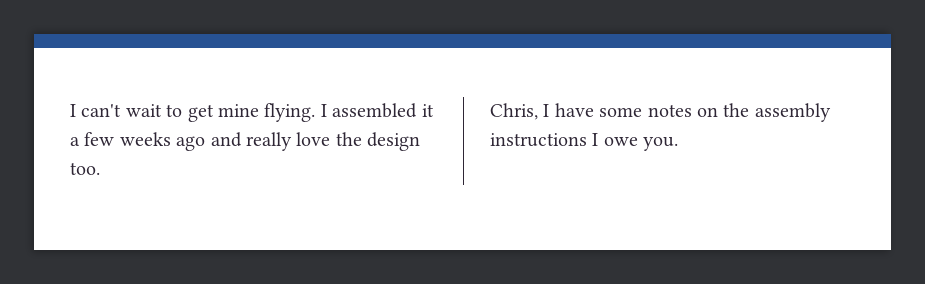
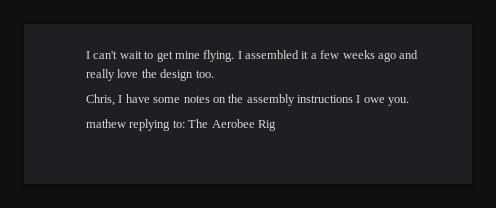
+ mathew replying to: The Aerobee Rig

